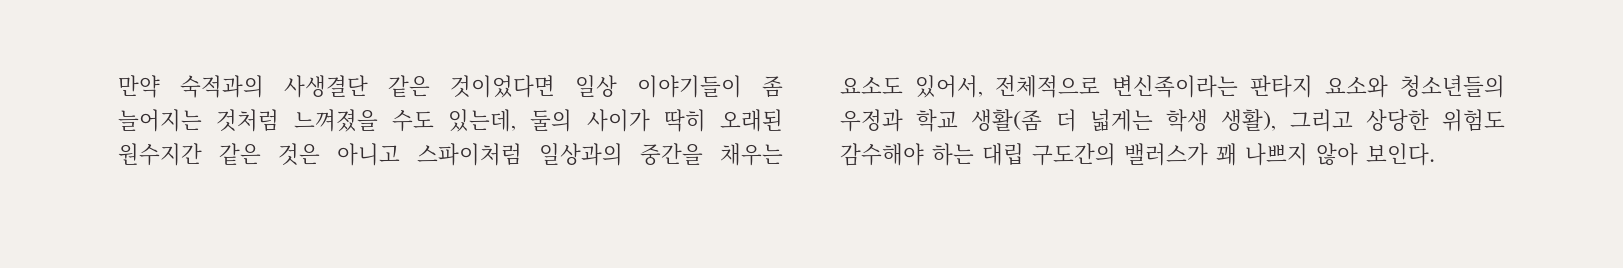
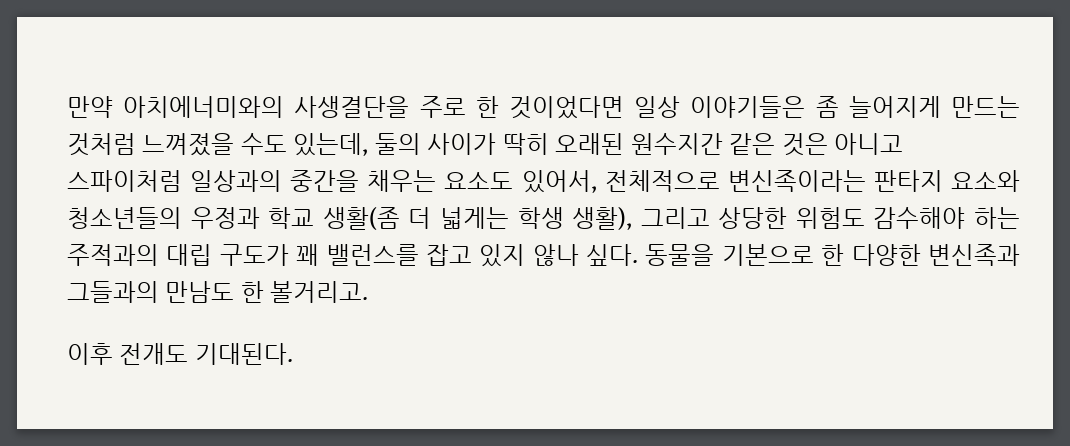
- 만약 숙적과의 사생결단 같은 것이었다면 일상 이야기들이 좀 늘어지는 것처럼 느껴졌을 수도 있는데, 둘의 사이가 딱히 오래된 원수지간 같은 것은 아니고 스파이처럼 일상과의 중간을 채우는 요소도 있어서, 전체적으로 변신족이라는 판타지 요소와 청소년들의 우정과 학교 생활(좀 더 넓게는 학생 생활), 그리고 상당한 위험도 감수해야 하는 대립 구도간의 밸러스가 꽤 나쁘지 않아 보인다.
+ 만약 아치에너미와의 사생결단을 주로 한 것이었다면 일상 이야기들은 좀 늘어지게 만드는 것처럼 느껴졌을 수도 있는데, 둘의 사이가 딱히 오래된 원수지간 같은 것은 아니고 스파이처럼 일상과의 중간을 채우는 요소도 있어서, 전체적으로 변신족이라는 판타지 요소와 청소년들의 우정과 학교 생활(좀 더 넓게는 학생 생활), 그리고 상당한 위험도 감수해야 하는 주적과의 대립 구도가 꽤 밸런스를 잡고 있지 않나 싶다. 동물을 기본으로 한 다양한 변신족과 그들과의 만남도 한 볼거리고.
+ 이후 전개도 기대된다.

